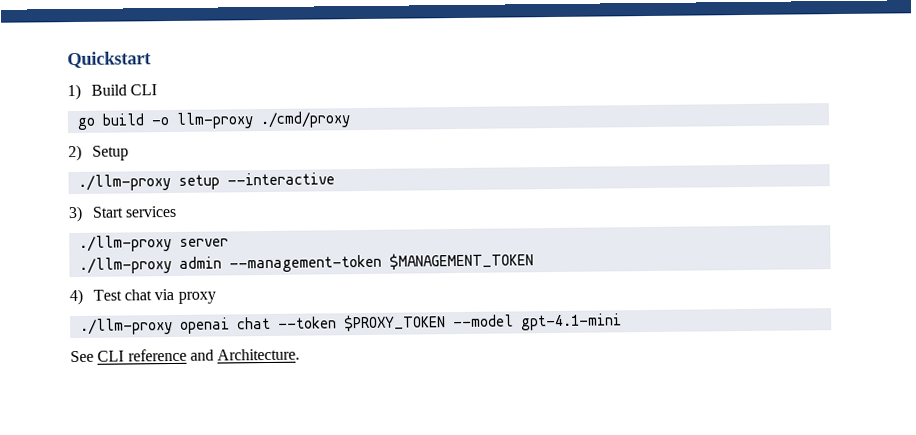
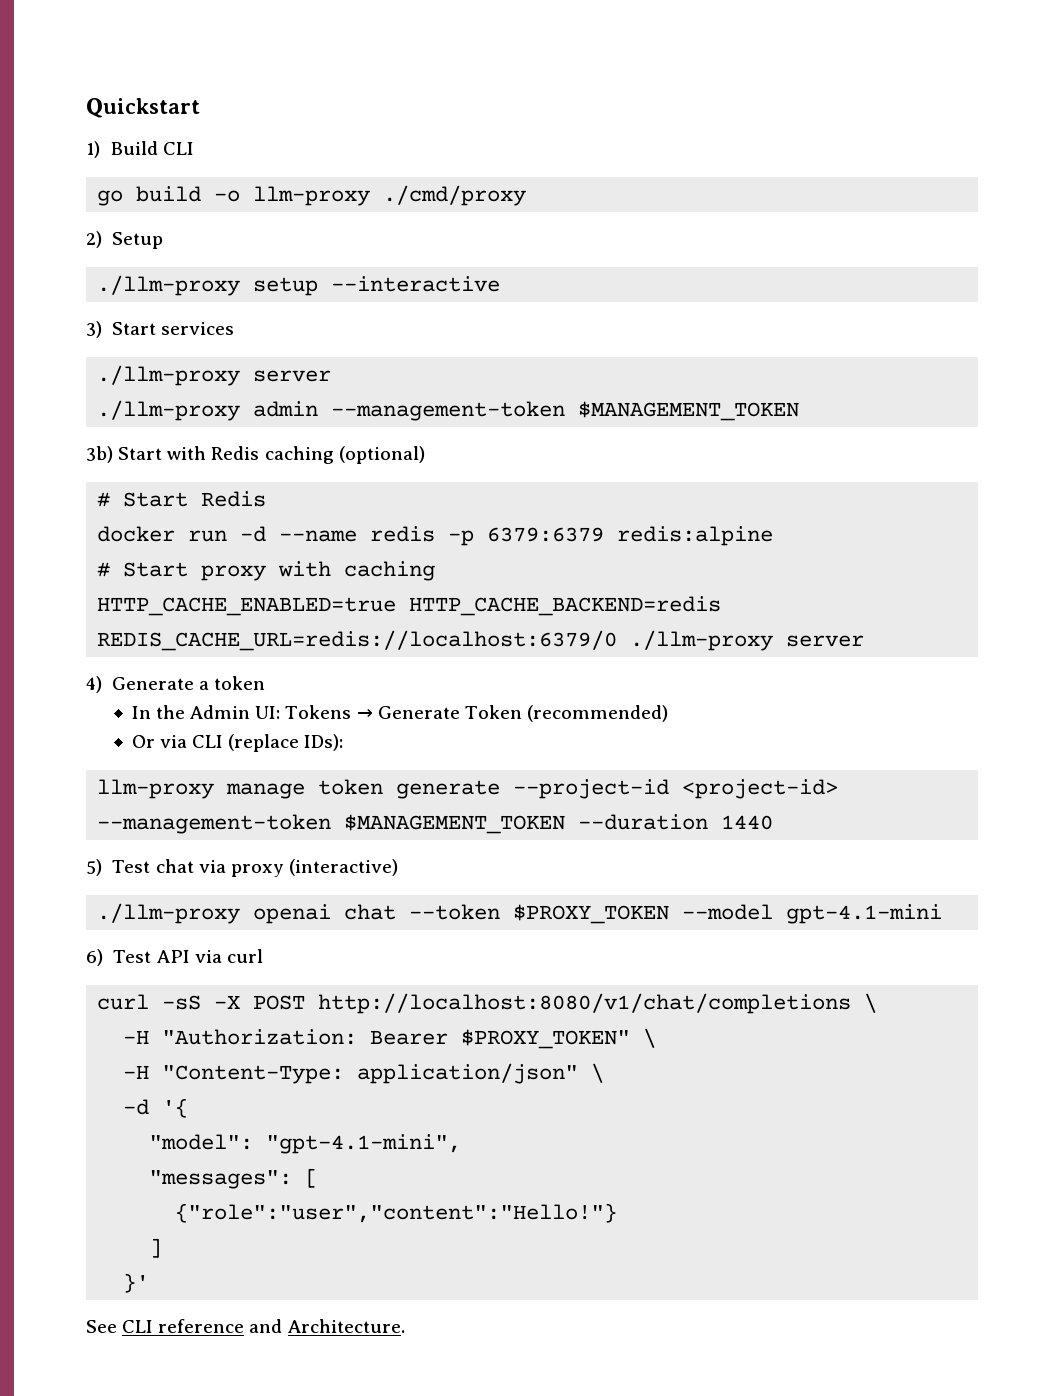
- 4) Test chat via proxy
+ 3b) Start with Redis caching (optional)
+ # Start Redis
+ docker run -d --name redis -p 6379:6379 redis:alpine
+ # Start proxy with caching
+ HTTP_CACHE_ENABLED=true HTTP_CACHE_BACKEND=redis REDIS_CACHE_URL=redis://localhost:6379/0 ./llm-proxy server
+ 4) Generate a token
+ In the Admin UI: Tokens → Generate Token (recommended)
+ Or via CLI (replace IDs):
+ llm-proxy manage token generate --project-id <project-id> --management-token $MANAGEMENT_TOKEN --duration 1440
+ 5) Test chat via proxy (interactive)
+ 6) Test API via curl
+ curl -sS -X POST http://localhost:8080/v1/chat/completions \
+ -H "Authorization: Bearer $PROXY_TOKEN" \
+ -H "Content-Type: application/json" \
+ -d '{
+ "model": "gpt-4.1-mini",
+ "messages": [
+ {"role":"user","content":"Hello!"}
+ ]
+ }'

